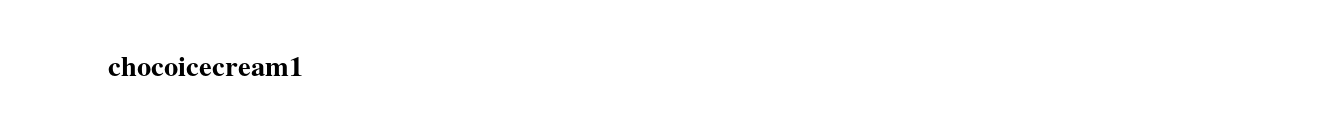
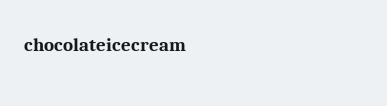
- chocoicecream1
+ chocolateicecream

